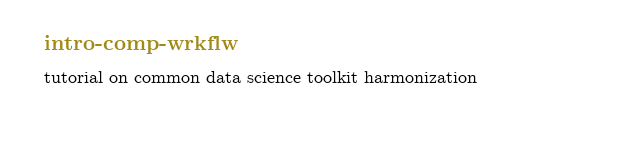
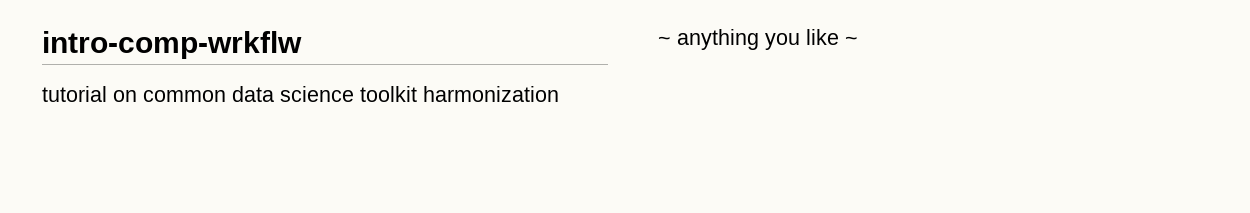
+ ~ anything you like ~

